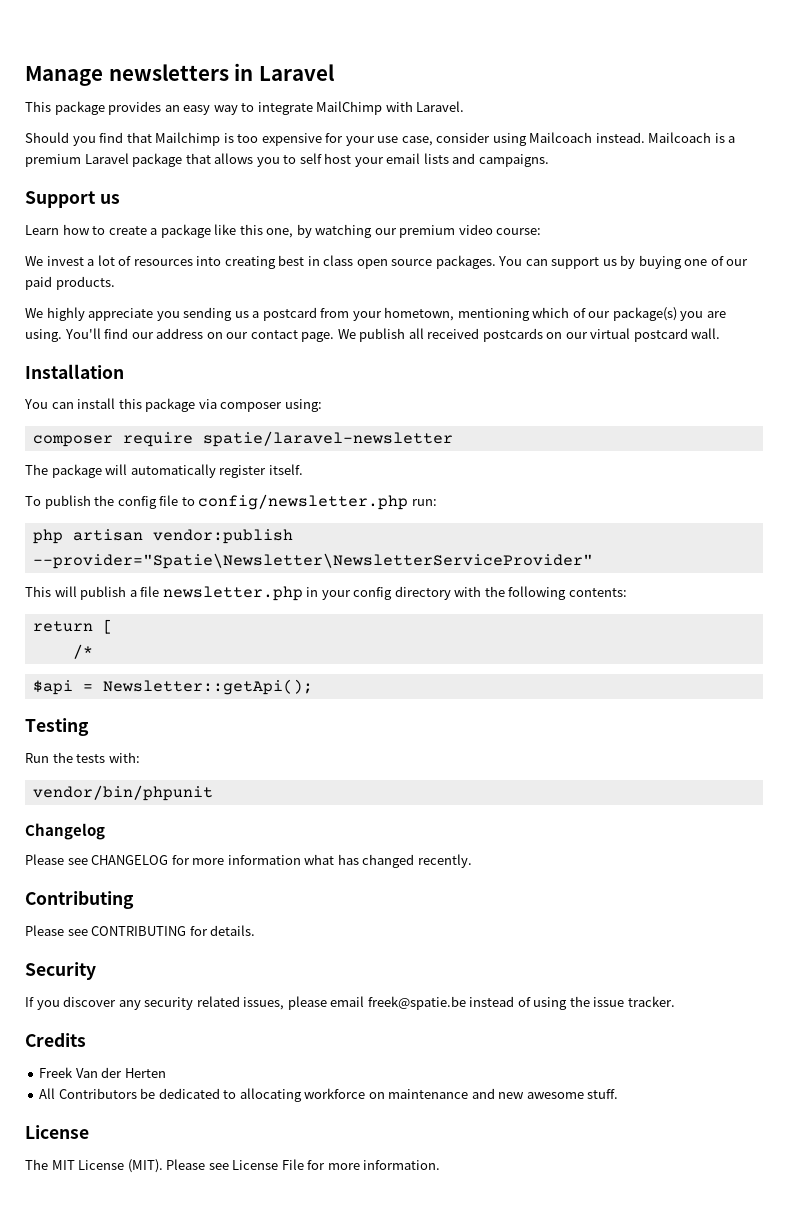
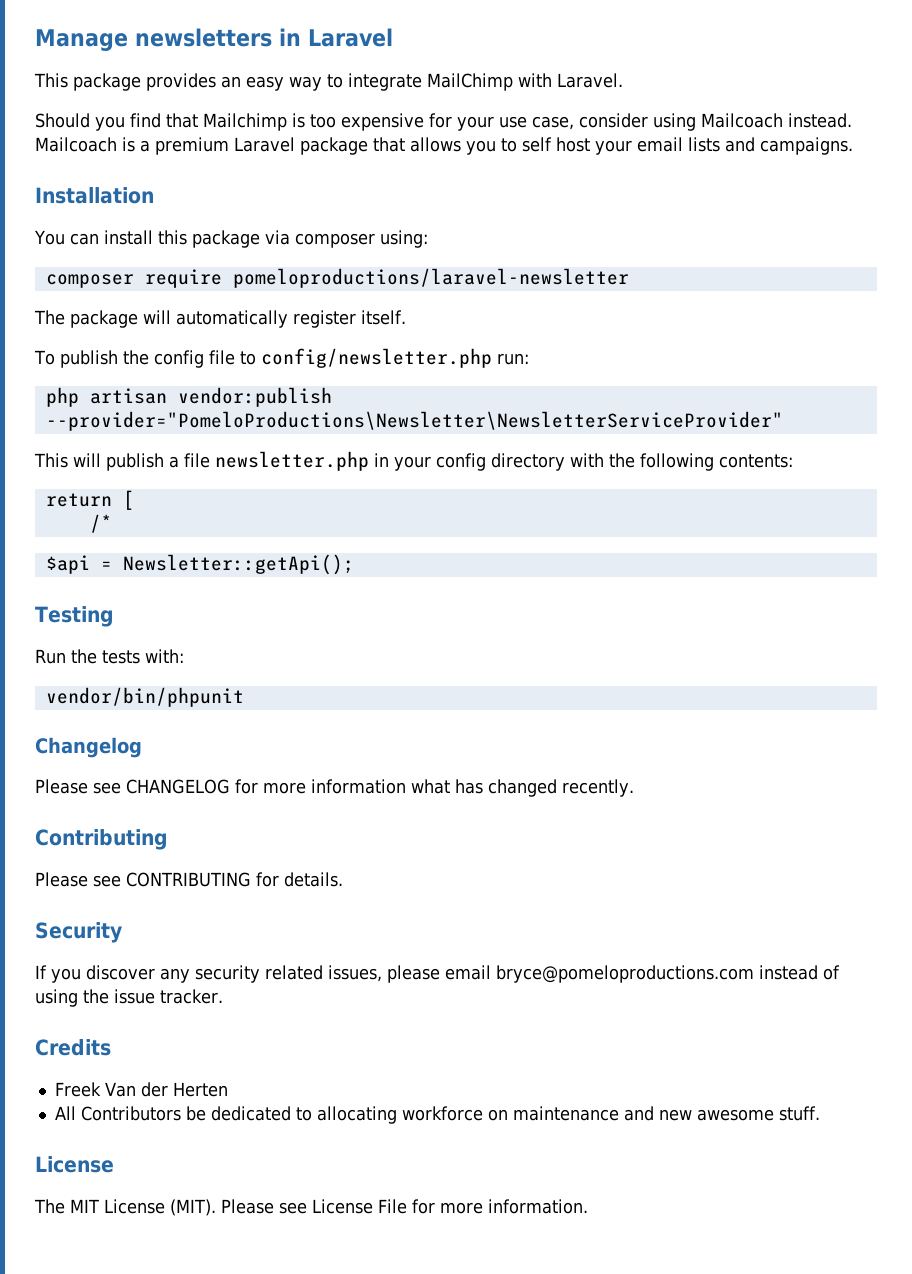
- Support us
- Learn how to create a package like this one, by watching our premium video course:
- We invest a lot of resources into creating best in class open source packages. You can support us by buying one of our paid products.
- We highly appreciate you sending us a postcard from your hometown, mentioning which of our package(s) you are using. You'll find our address on our contact page. We publish all received postcards on our virtual postcard wall.
- composer require spatie/laravel-newsletter
+ composer require pomeloproductions/laravel-newsletter
- php artisan vendor:publish --provider="Spatie\Newsletter\NewsletterServiceProvider"
+ php artisan vendor:publish --provider="PomeloProductions\Newsletter\NewsletterServiceProvider"
- If you discover any security related issues, please email freek@spatie.be instead of using the issue tracker.
+ If you discover any security related issues, please email bryce@pomeloproductions.com instead of using the issue tracker.

